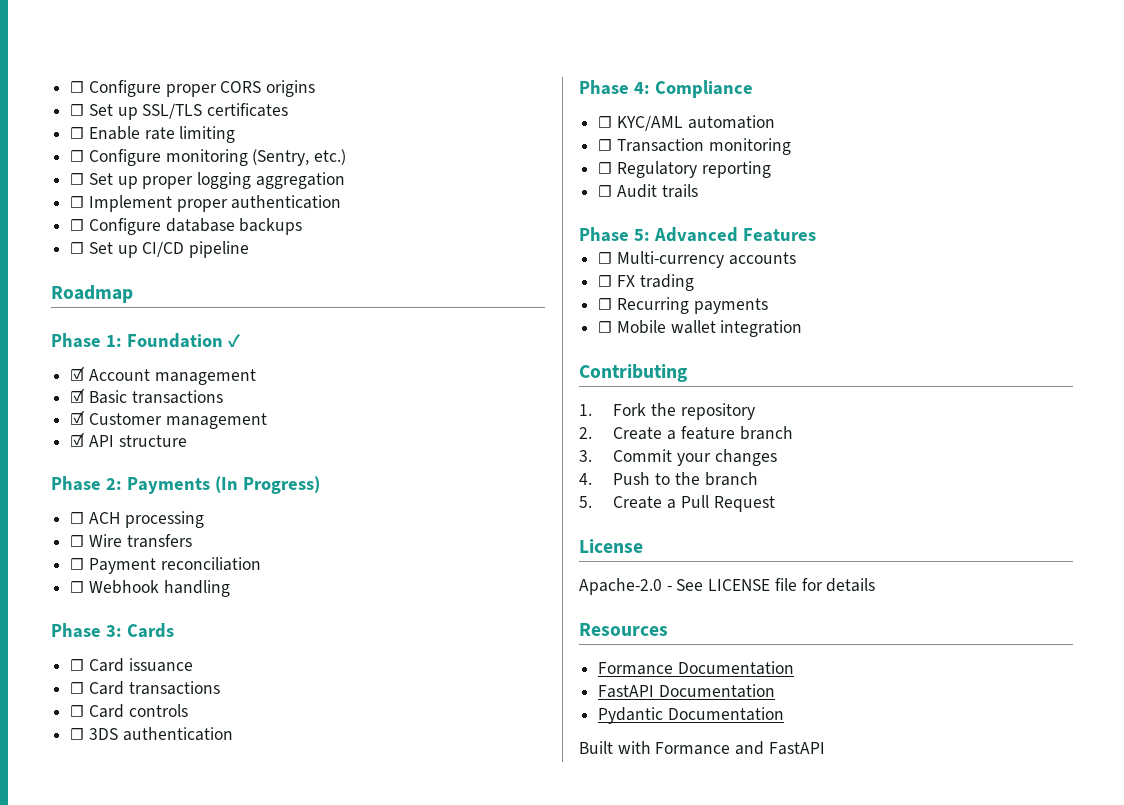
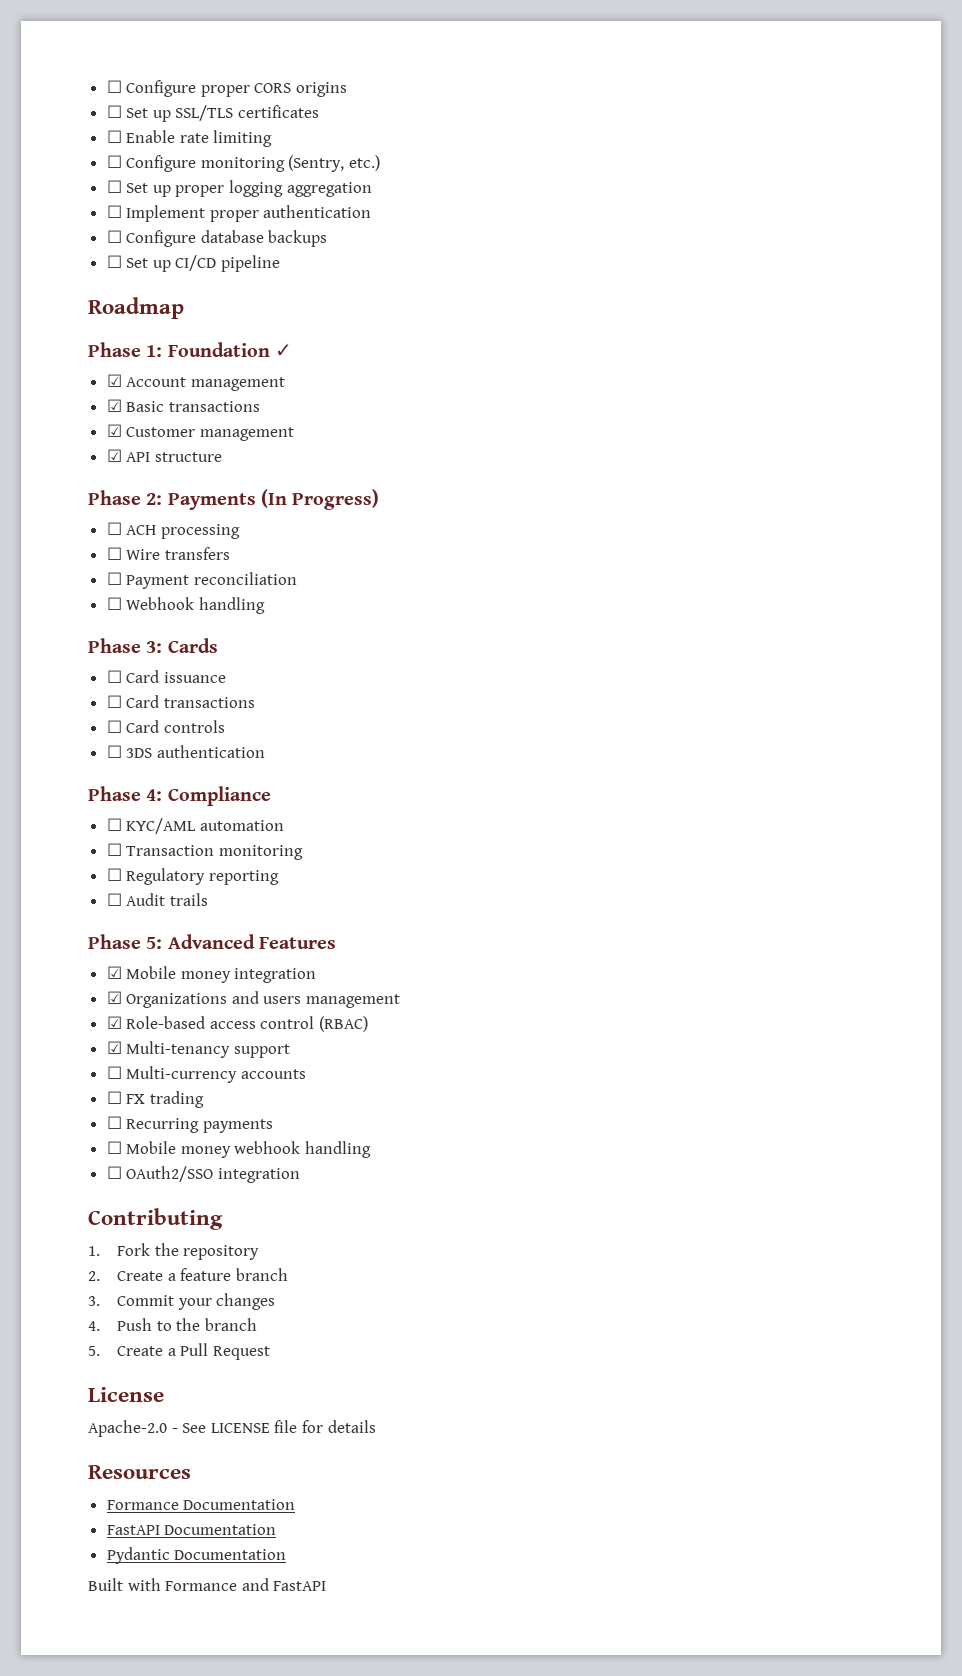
+ ☑ Mobile money integration
+ ☑ Organizations and users management
+ ☑ Role-based access control (RBAC)
+ ☑ Multi-tenancy support
- ☐ Mobile wallet integration
+ ☐ Mobile money webhook handling
+ ☐ OAuth2/SSO integration

